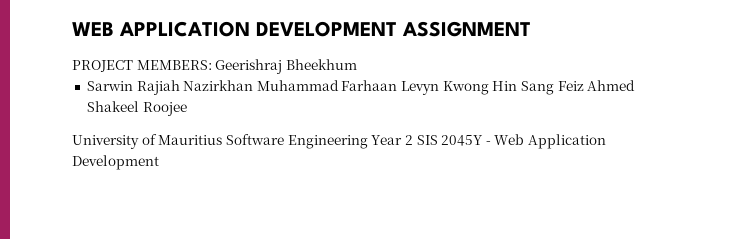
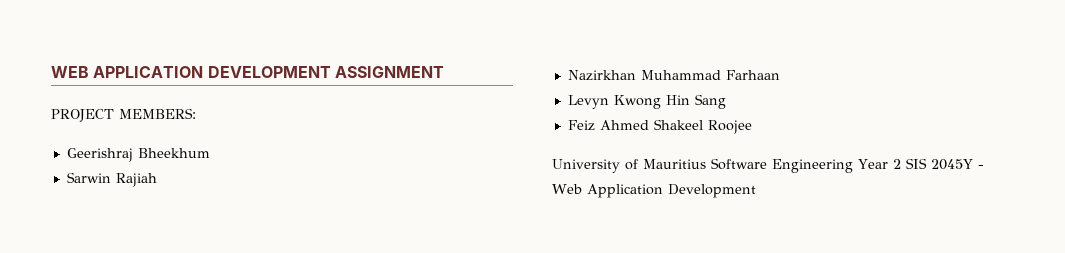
- PROJECT MEMBERS: Geerishraj Bheekhum
+ PROJECT MEMBERS:
+ Geerishraj Bheekhum
- Sarwin Rajiah Nazirkhan Muhammad Farhaan Levyn Kwong Hin Sang Feiz Ahmed Shakeel Roojee
+ Sarwin Rajiah
+ Nazirkhan Muhammad Farhaan
+ Levyn Kwong Hin Sang
+ Feiz Ahmed Shakeel Roojee

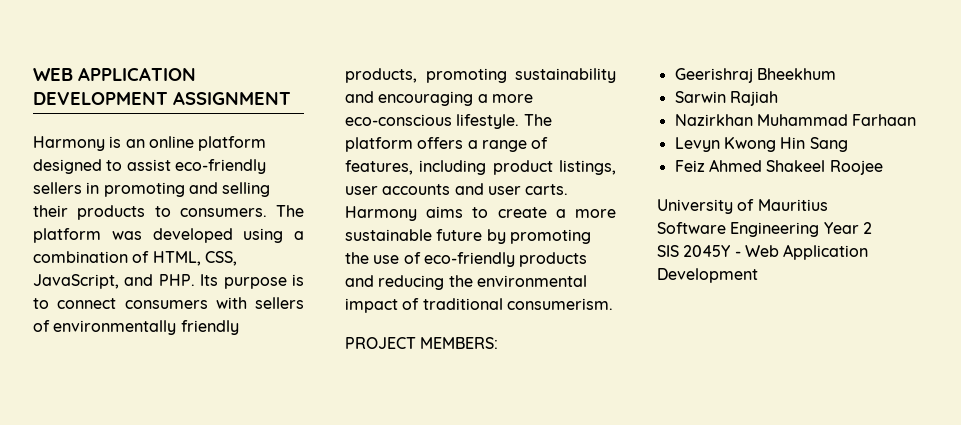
+ Harmony is an online platform designed to assist eco-friendly sellers in promoting and selling their products to consumers. The platform was developed using a combination of HTML, CSS, JavaScript, and PHP. Its purpose is to connect consumers with sellers of environmentally friendly products, promoting sustainability and encouraging a more eco-conscious lifestyle. The platform offers a range of features, including product listings, user accounts and user carts. Harmony aims to create a more sustainable future by promoting the use of eco-friendly products and reducing the environmental impact of traditional consumerism.
- University of Mauritius Software Engineering Year 2 SIS 2045Y - Web Application Development
+ University of Mauritius
+ Software Engineering Year 2
+ SIS 2045Y - Web Application Development

